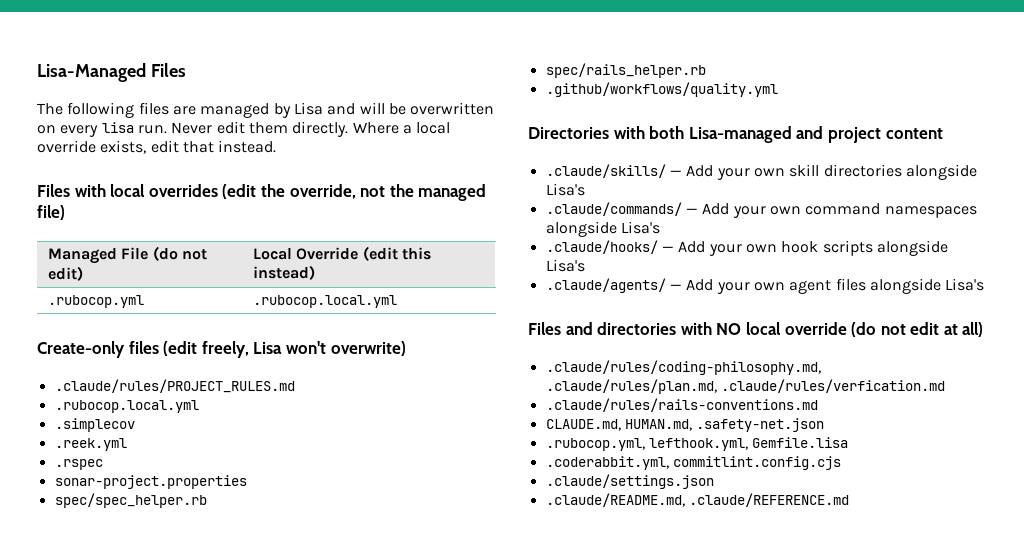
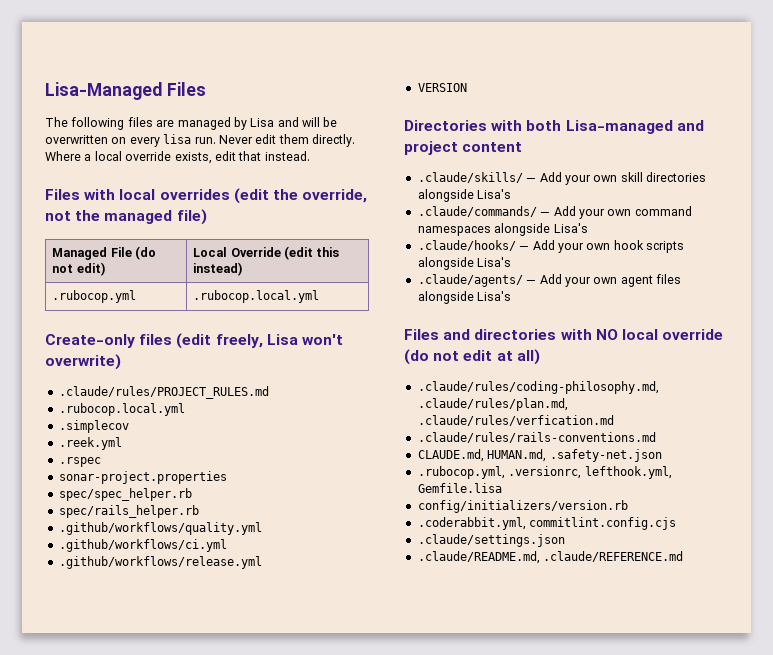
+ .github/workflows/ci.yml
+ .github/workflows/release.yml
+ VERSION
- .rubocop.yml, lefthook.yml, Gemfile.lisa
+ .rubocop.yml, .versionrc, lefthook.yml, Gemfile.lisa
+ config/initializers/version.rb

